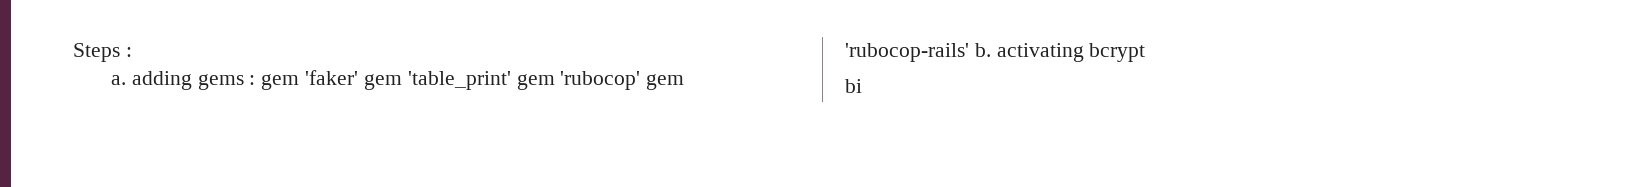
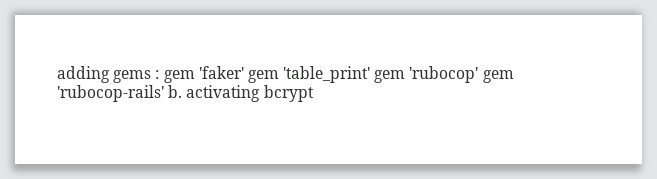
- Steps :
- a. adding gems : gem 'faker' gem 'table_print' gem 'rubocop' gem 'rubocop-rails' b. activating bcrypt
+ adding gems : gem 'faker' gem 'table_print' gem 'rubocop' gem 'rubocop-rails' b. activating bcrypt
- bi

